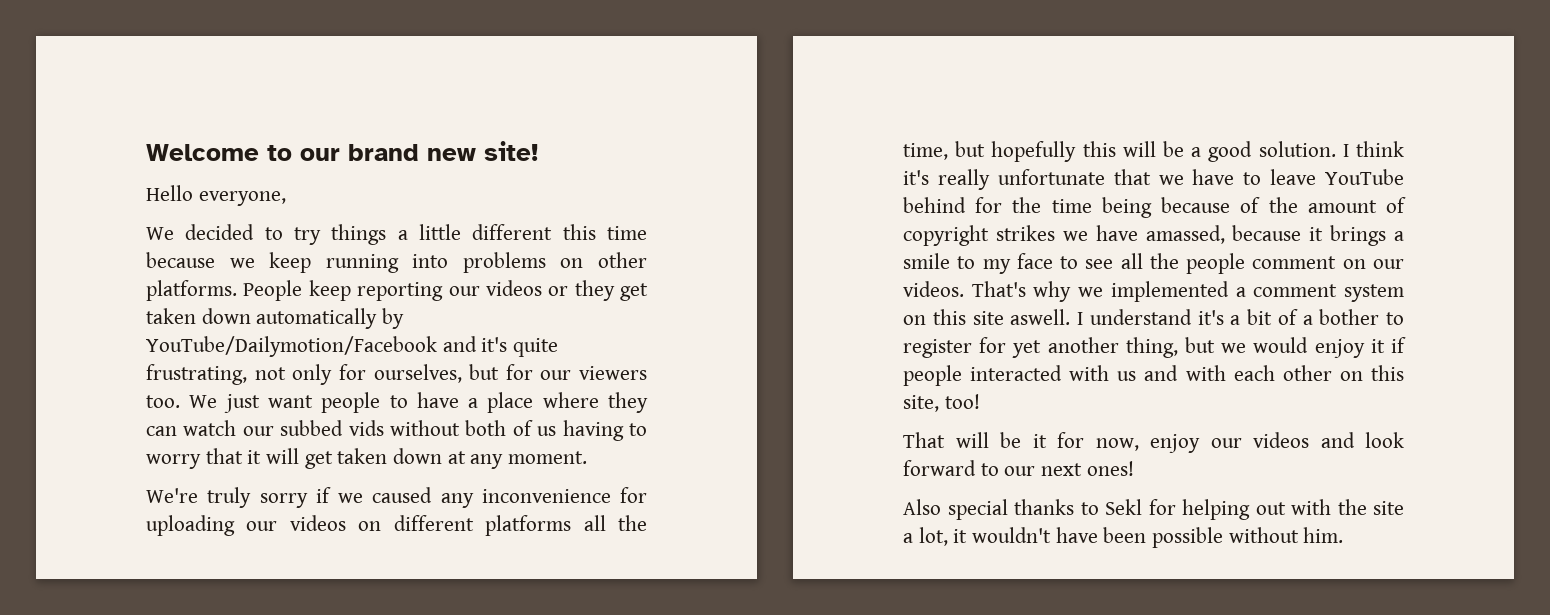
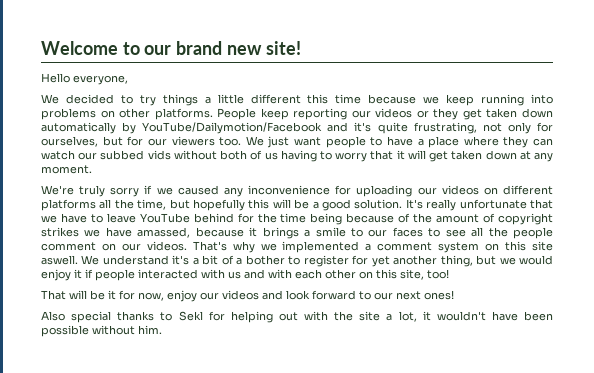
- I think it's really unfortunate that we have to leave YouTube behind for the time being because of the amount of copyright strikes we have amassed, because it brings a smile to my face to see all the people comment on our videos.
+ It's really unfortunate that we have to leave YouTube behind for the time being because of the amount of copyright strikes we have amassed, because it brings a smile to our faces to see all the people comment on our videos.
- I understand it's a bit of a bother to register for yet another thing, but we would enjoy it if people interacted with us and with each other on this site, too!
+ We understand it's a bit of a bother to register for yet another thing, but we would enjoy it if people interacted with us and with each other on this site, too!

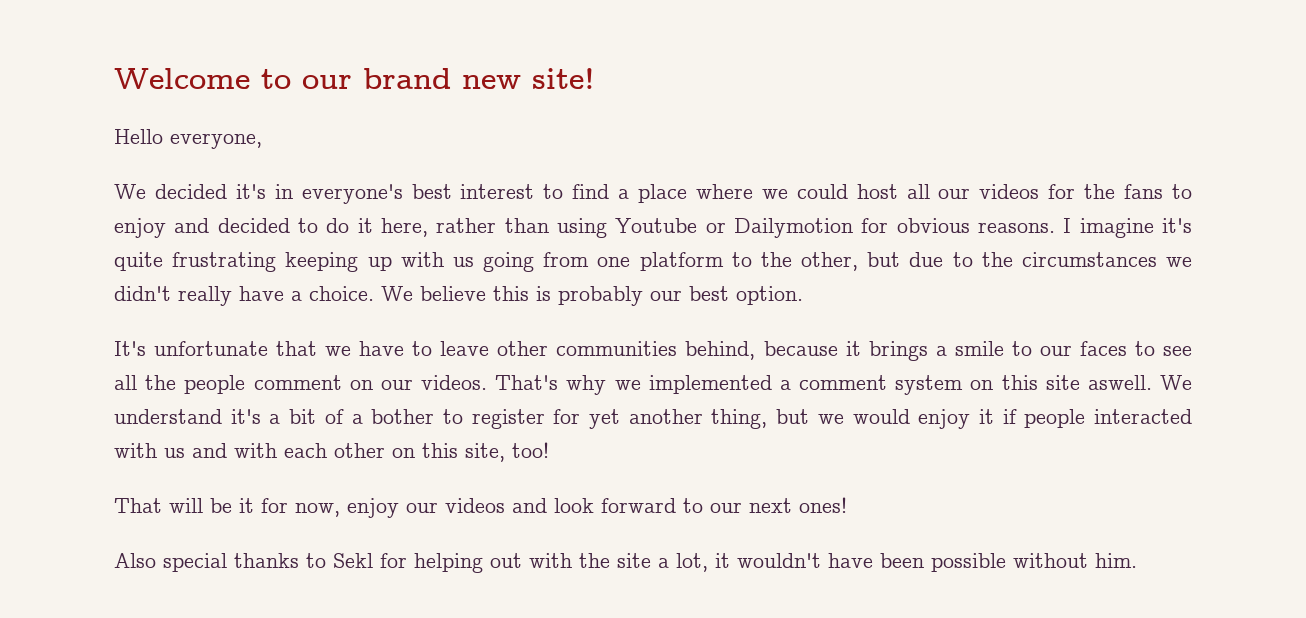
- We decided to try things a little different this time because we keep running into problems on other platforms. People keep reporting our videos or they get taken down automatically by YouTube/Dailymotion/Facebook and it's quite frustrating, not only for ourselves, but for our viewers too. We just want people to have a place where they can watch our subbed vids without both of us having to worry that it will get taken down at any moment.
- We're truly sorry if we caused any inconvenience for uploading our videos on different platforms all the time, but hopefully this will be a good solution. It's really unfortunate that we have to leave YouTube behind for the time being because of the amount of copyright strikes we have amassed, because it brings a smile to our faces to see all the people comment on our videos.
+ We decided it's in everyone's best interest to find a place where we could host all our videos for the fans to enjoy and decided to do it here, rather than using Youtube or Dailymotion for obvious reasons. I imagine it's quite frustrating keeping up with us going from one platform to the other, but due to the circumstances we didn't really have a choice. We believe this is probably our best option.
+ It's unfortunate that we have to leave other communities behind, because it brings a smile to our faces to see all the people comment on our videos.

